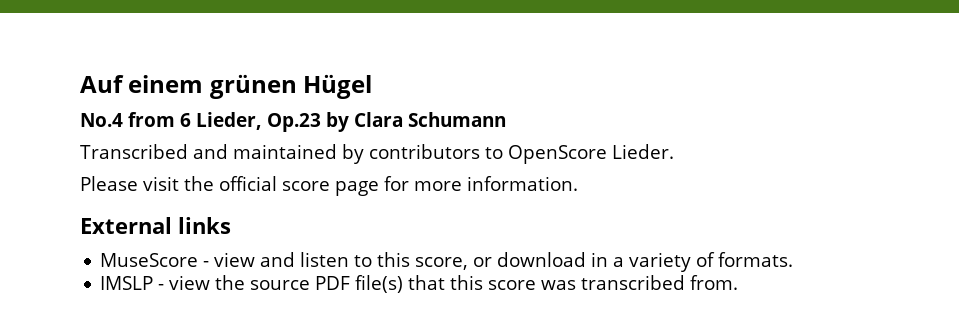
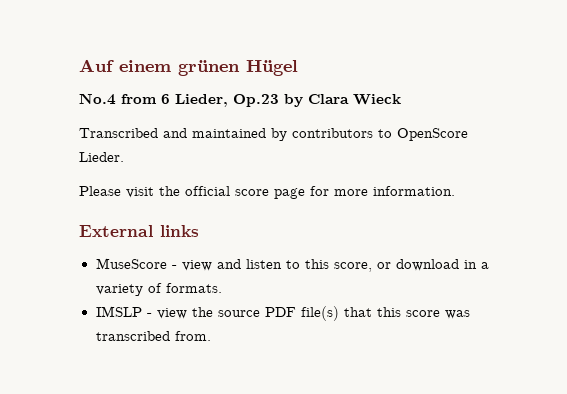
- No.4 from 6 Lieder, Op.23 by Clara Schumann
+ No.4 from 6 Lieder, Op.23 by Clara Wieck

